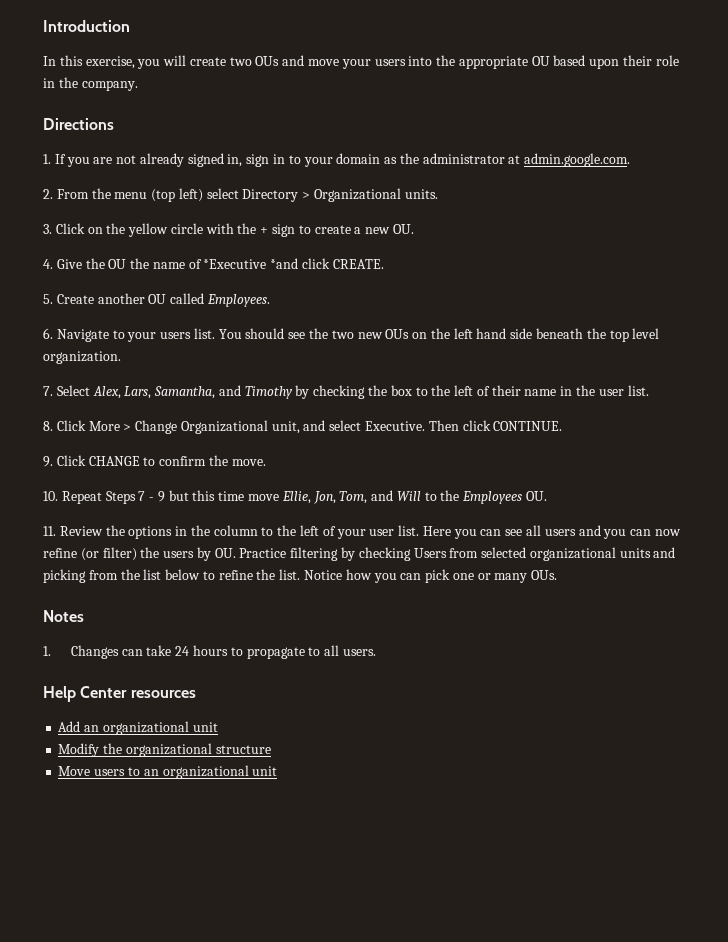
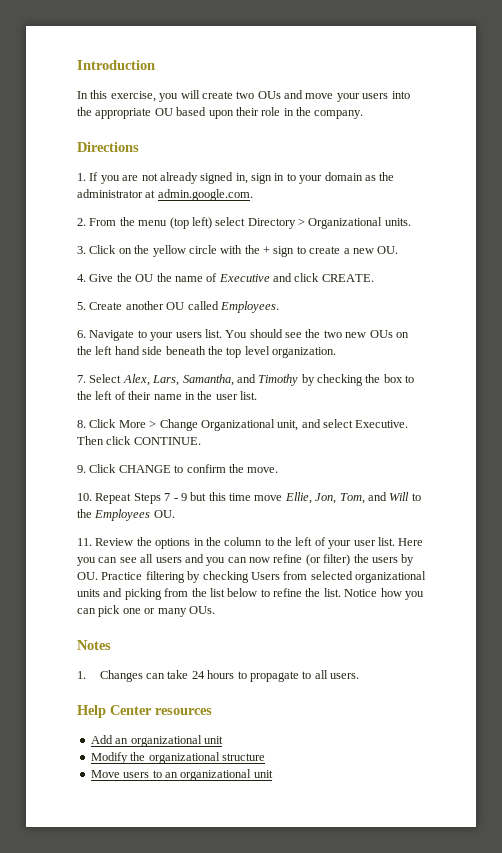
- 4. Give the OU the name of *Executive *and click CREATE.
+ 4. Give the OU the name of Executive and click CREATE.

